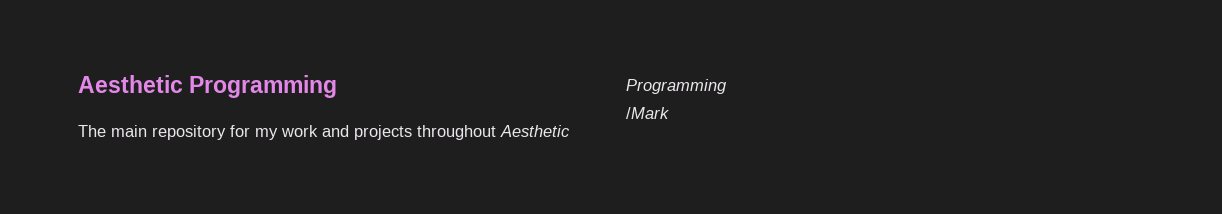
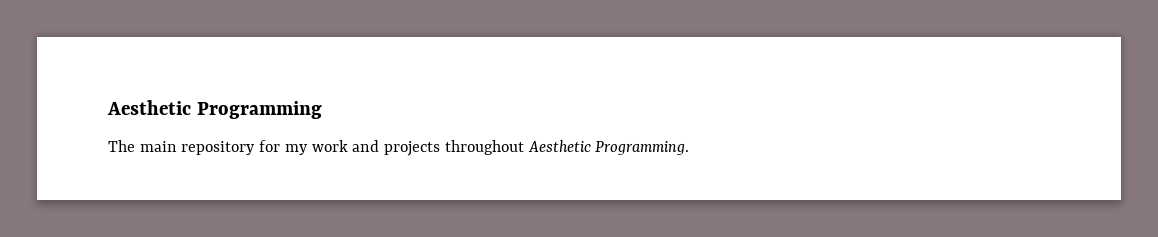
- The main repository for my work and projects throughout Aesthetic Programming
- /Mark
+ The main repository for my work and projects throughout Aesthetic Programming.

